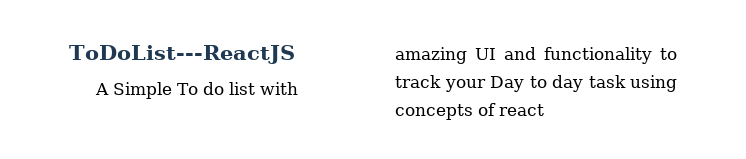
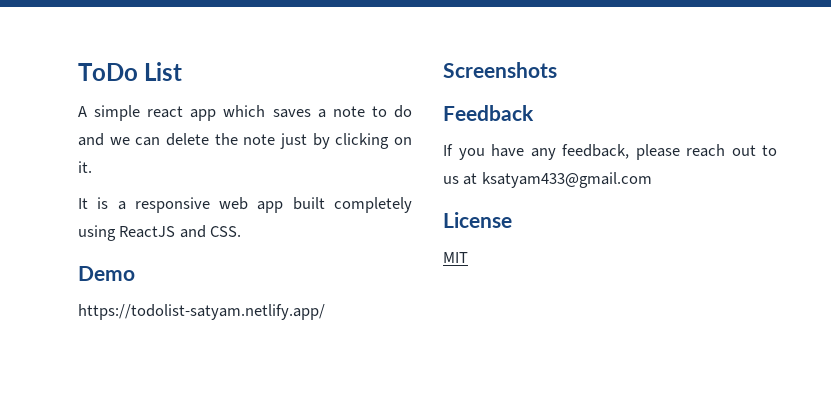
- ToDoList---ReactJS
+ ToDo List
- A Simple To do list with amazing UI and functionality to track your Day to day task using concepts of react
+ A simple react app which saves a note to do and we can delete the note just by clicking on it.
+ It is a responsive web app built completely using ReactJS and CSS.
+ Demo
+ https://todolist-satyam.netlify.app/
+ Screenshots
+ Feedback
+ If you have any feedback, please reach out to us at ksatyam433@gmail.com
+ License
+ MIT

